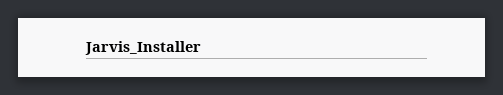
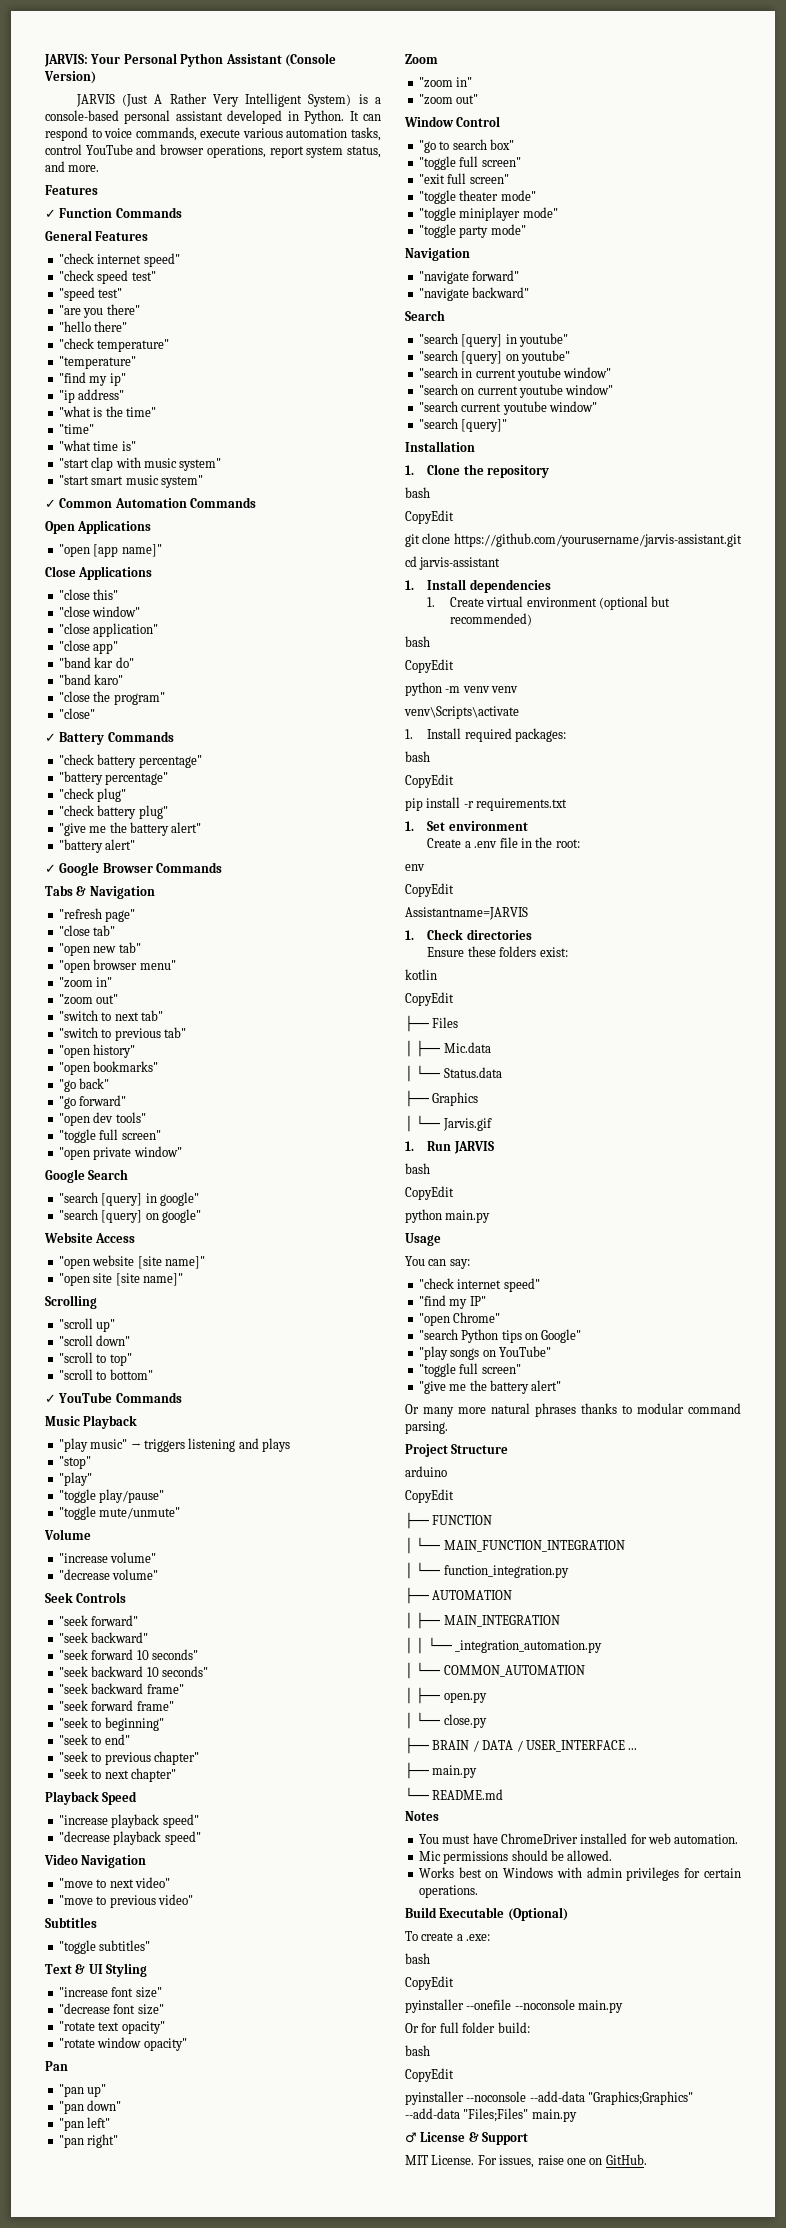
- Jarvis_Installer
+ JARVIS: Your Personal Python Assistant (Console Version)
+ JARVIS (Just A Rather Very Intelligent System) is a console-based personal assistant developed in Python. It can respond to voice commands, execute various automation tasks, control YouTube and browser operations, report system status, and more.
+ Features
+ ✓ Function Commands
+ General Features
+ "check internet speed"
+ "check speed test"
+ "speed test"
+ "are you there"
+ "hello there"
+ "check temperature"
+ "temperature"
+ "find my ip"
+ "ip address"
+ "what is the time"
+ "time"
+ "what time is"
+ "start clap with music system"
+ "start smart music system"
+ ✓ Common Automation Commands
+ Open Applications
+ "open [app name]"
+ Close Applications
+ "close this"
+ "close window"
+ "close application"
+ "close app"
+ "band kar do"
+ "band karo"
+ "close the program"
+ "close"
+ ✓ Battery Commands
+ "check battery percentage"
+ "battery percentage"
+ "check plug"
+ "check battery plug"
+ "give me the battery alert"
+ "battery alert"
+ ✓ Google Browser Commands
+ Tabs & Navigation
+ "refresh page"
+ "close tab"
+ "open new tab"
+ "open browser menu"
+ "zoom in"
+ "zoom out"
+ "switch to next tab"
+ "switch to previous tab"
+ "open history"
+ "open bookmarks"
+ "go back"
+ "go forward"
+ "open dev tools"
+ "toggle full screen"
+ "open private window"
+ Google Search
+ "search [query] in google"
+ "search [query] on google"
+ Website Access
+ "open website [site name]"
+ "open site [site name]"
+ Scrolling
+ "scroll up"
+ "scroll down"
+ "scroll to top"
+ "scroll to bottom"
+ ✓ YouTube Commands
+ Music Playback
+ "play music" → triggers listening and plays
+ "stop"
+ "play"
+ "toggle play/pause"
+ "toggle mute/unmute"
+ Volume
+ "increase volume"
+ "decrease volume"
+ Seek Controls
+ "seek forward"
+ "seek backward"
+ "seek forward 10 seconds"
+ "seek backward 10 seconds"
+ "seek backward frame"
+ "seek forward frame"
+ "seek to beginning"
+ "seek to end"
+ "seek to previous chapter"
+ "seek to next chapter"
+ Playback Speed
+ "increase playback speed"
+ "decrease playback speed"
+ Video Navigation
+ "move to next video"
+ "move to previous video"
+ Subtitles
+ "toggle subtitles"
+ Text & UI Styling
+ "increase font size"
+ "decrease font size"
+ "rotate text opacity"
+ "rotate window opacity"
+ Pan
+ "pan up"
+ "pan down"
+ "pan left"
+ "pan right"
+ Zoom
+ "zoom in"
+ "zoom out"
+ Window Control
+ "go to search box"
+ "toggle full screen"
+ "exit full screen"
+ "toggle theater mode"
+ "toggle miniplayer mode"
+ "toggle party mode"
+ Navigation
+ "navigate forward"
+ "navigate backward"
+ Search
+ "search [query] in youtube"
+ "search [query] on youtube"
+ "search in current youtube window"
+ "search on current youtube window"
+ "search current youtube window"
+ "search [query]"
+ Installation
+ 1. Clone the repository
+ bash
+ CopyEdit
+ git clone https://github.com/yourusername/jarvis-assistant.git
+ cd jarvis-assistant
+ 1. Install dependencies
+ 1. Create virtual environment (optional but recommended)
+ bash
+ CopyEdit
+ python -m venv venv
+ venv\Scripts\activate
+ 1. Install required packages:
+ bash
+ CopyEdit
+ pip install -r requirements.txt
+ 1. Set environment
+ Create a .env file in the root:
+ env
+ CopyEdit
+ Assistantname=JARVIS
+ 1. Check directories
+ Ensure these folders exist:
+ kotlin
+ CopyEdit
+ ├── Files
+ │ ├── Mic.data
+ │ └── Status.data
+ ├── Graphics
+ │ └── Jarvis.gif
+ 1. Run JARVIS
+ bash
+ CopyEdit
+ python main.py
+ Usage
+ You can say:
+ "check internet speed"
+ "find my IP"
+ "open Chrome"
+ "search Python tips on Google"
+ "play songs on YouTube"
+ "toggle full screen"
+ "give me the battery alert"
+ Or many more natural phrases thanks to modular command parsing.
+ Project Structure
+ arduino
+ CopyEdit
+ ├── FUNCTION
+ │ └── MAIN_FUNCTION_INTEGRATION
+ │ └── function_integration.py
+ ├── AUTOMATION
+ │ ├── MAIN_INTEGRATION
+ │ │ └── _integration_automation.py
+ │ └── COMMON_AUTOMATION
+ │ ├── open.py
+ │ └── close.py
+ ├── BRAIN / DATA / USER_INTERFACE ...
+ ├── main.py
+ └── README.md
+ Notes
+ You must have ChromeDriver installed for web automation.
+ Mic permissions should be allowed.
+ Works best on Windows with admin privileges for certain operations.
+ Build Executable (Optional)
+ To create a .exe:
+ bash
+ CopyEdit
+ pyinstaller --onefile --noconsole main.py
+ Or for full folder build:
+ bash
+ CopyEdit
+ pyinstaller --noconsole --add-data "Graphics;Graphics" --add-data "Files;Files" main.py
+ ♂ License & Support
+ MIT License. For issues, raise one on GitHub.

